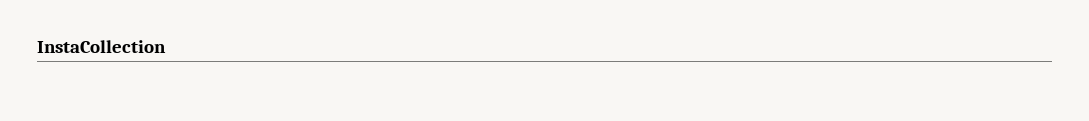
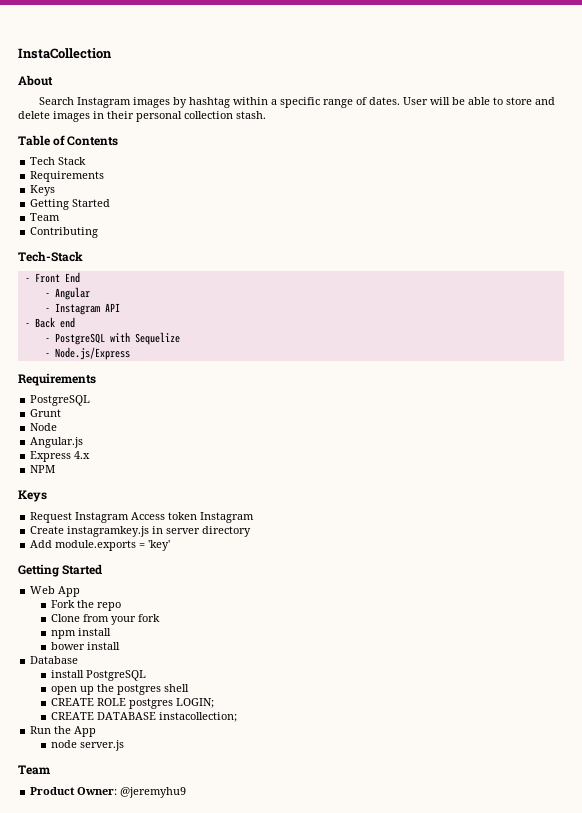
+ About
+ Search Instagram images by hashtag within a specific range of dates. User will be able to store and delete images in their personal collection stash.
+ Table of Contents
+ Tech Stack
+ Requirements
+ Keys
+ Getting Started
+ Team
+ Contributing
+ Tech-Stack
+ - Front End
+ - Angular
+ - Instagram API
+ - Back end
+ - PostgreSQL with Sequelize
+ - Node.js/Express
+ Requirements
+ PostgreSQL
+ Grunt
+ Node
+ Angular.js
+ Express 4.x
+ NPM
+ Keys
+ Request Instagram Access token Instagram
+ Create instagramkey.js in server directory
+ Add module.exports = 'key'
+ Getting Started
+ Web App
+ Fork the repo
+ Clone from your fork
+ npm install
+ bower install
+ Database
+ install PostgreSQL
+ open up the postgres shell
+ CREATE ROLE postgres LOGIN;
+ CREATE DATABASE instacollection;
+ Run the App
+ node server.js
+ Team
+ Product Owner: @jeremyhu9

